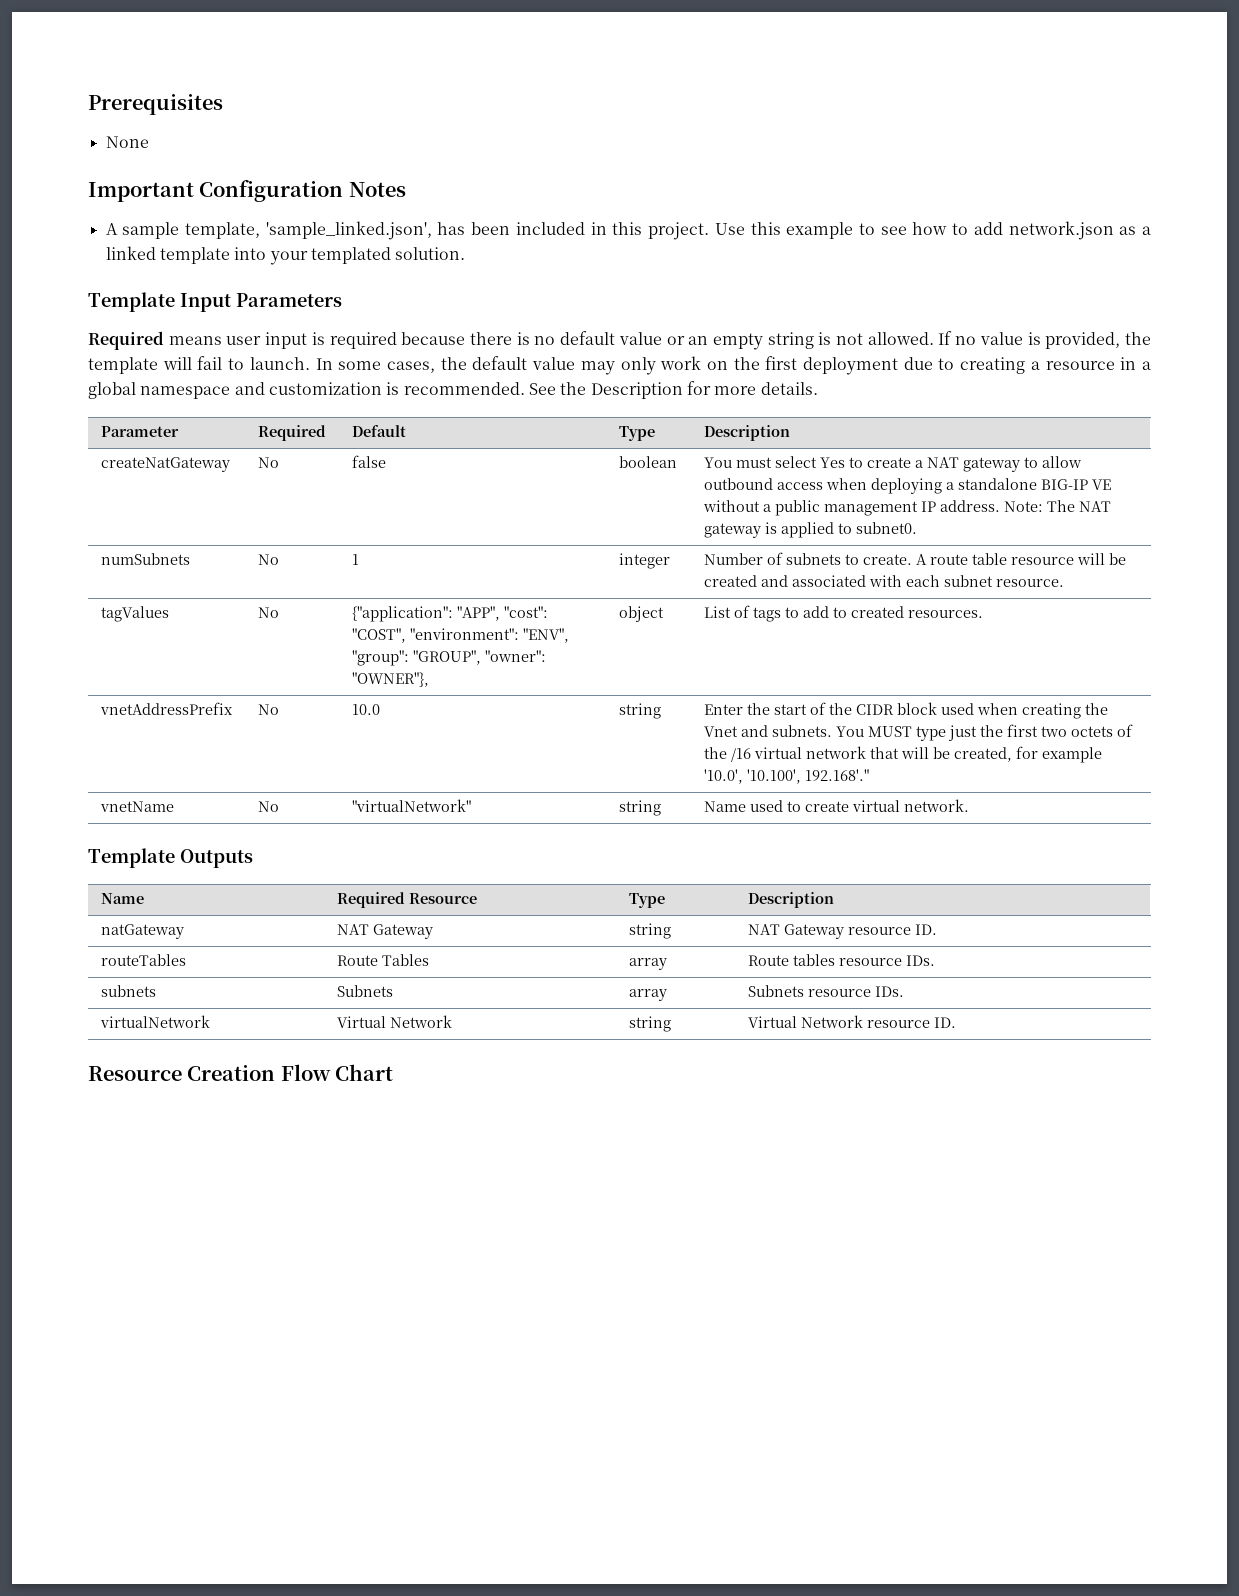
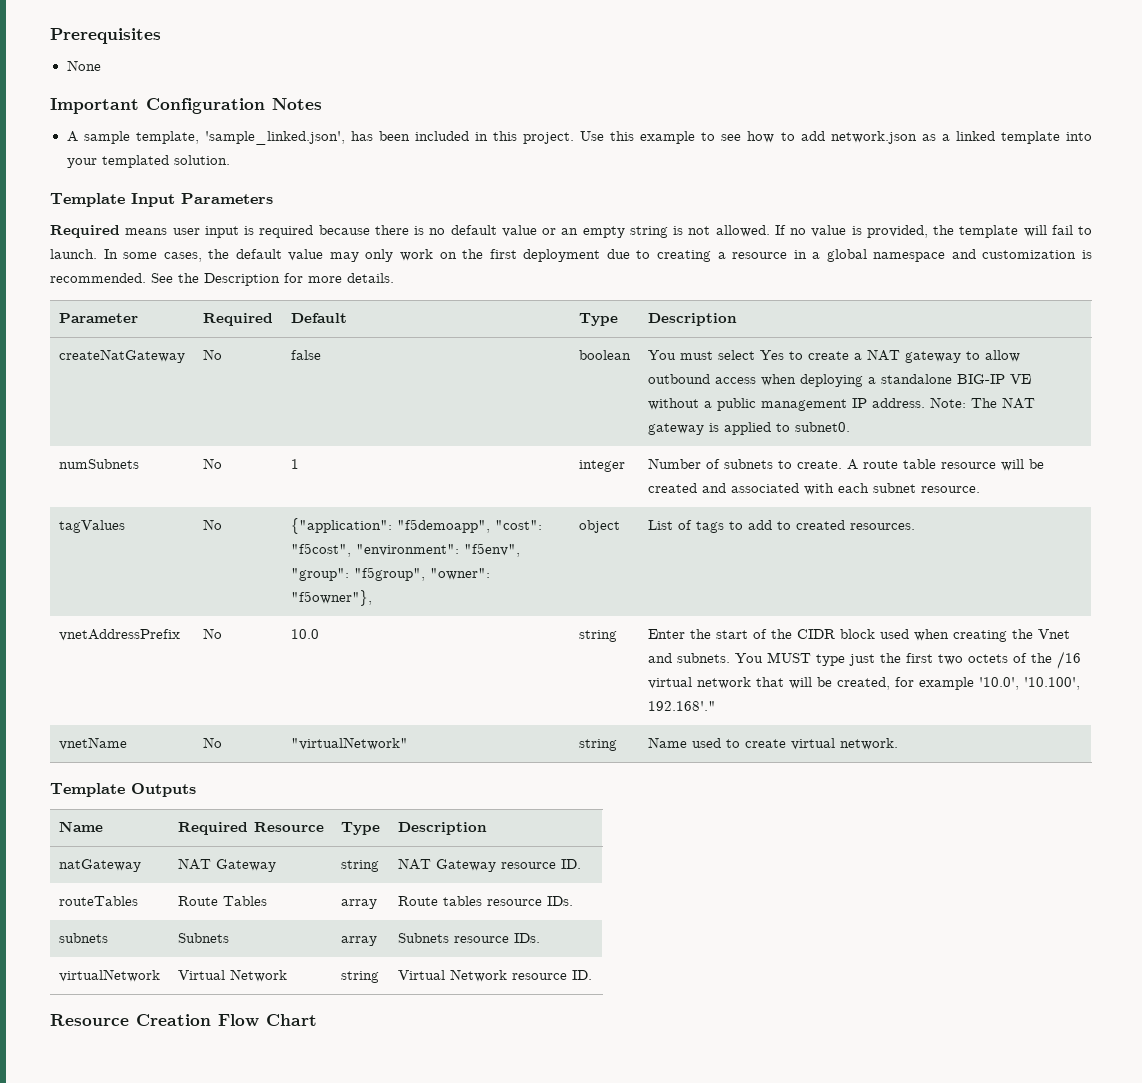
- tagValues | No | {"application": "APP", "cost": "COST", "environment": "ENV", "group": "GROUP", "owner": "OWNER"}, | object | List of tags to add to created resources.
+ tagValues | No | {"application": "f5demoapp", "cost": "f5cost", "environment": "f5env", "group": "f5group", "owner": "f5owner"}, | object | List of tags to add to created resources.

